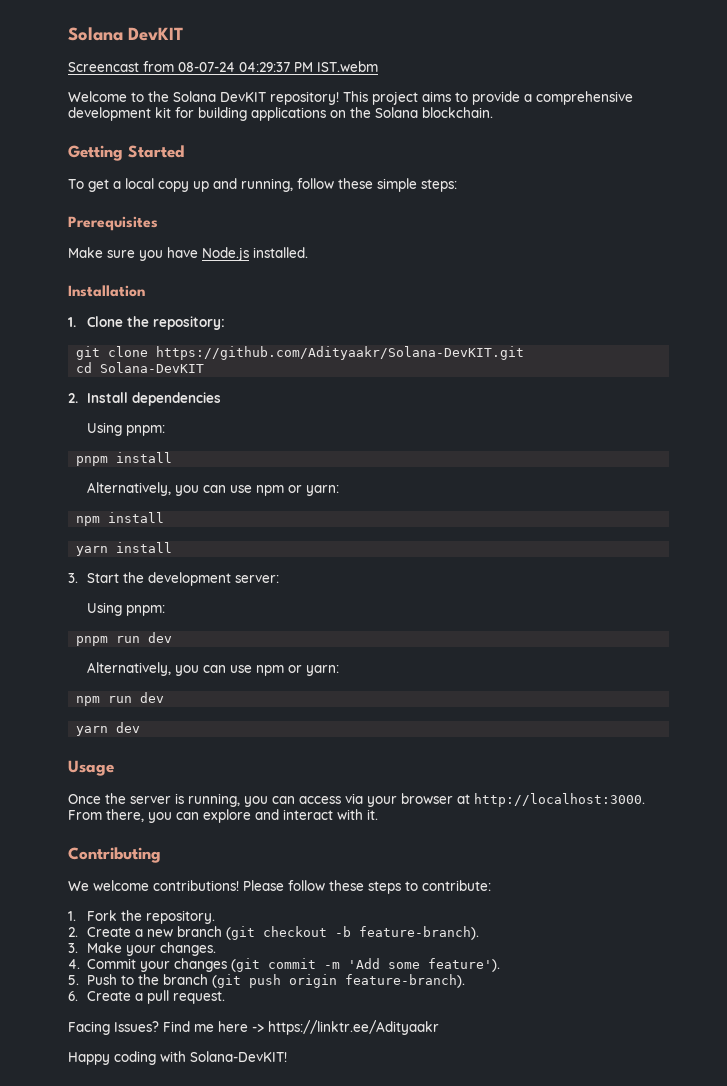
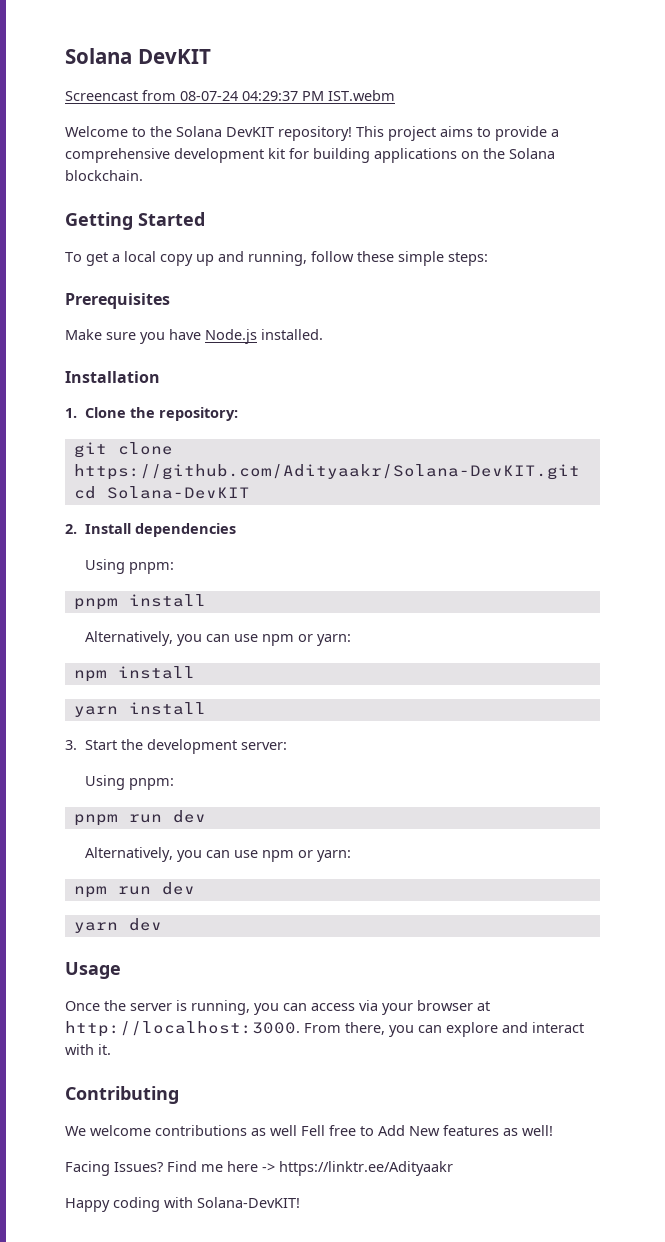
- We welcome contributions! Please follow these steps to contribute:
- 1. Fork the repository.
- 2. Create a new branch (git checkout -b feature-branch).
- 3. Make your changes.
- 4. Commit your changes (git commit -m 'Add some feature').
- 5. Push to the branch (git push origin feature-branch).
- 6. Create a pull request.
+ We welcome contributions as well Fell free to Add New features as well!

